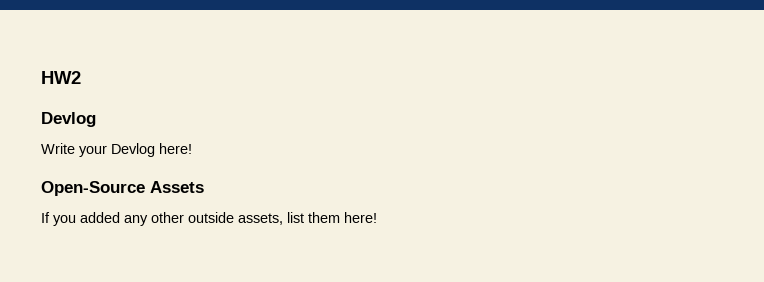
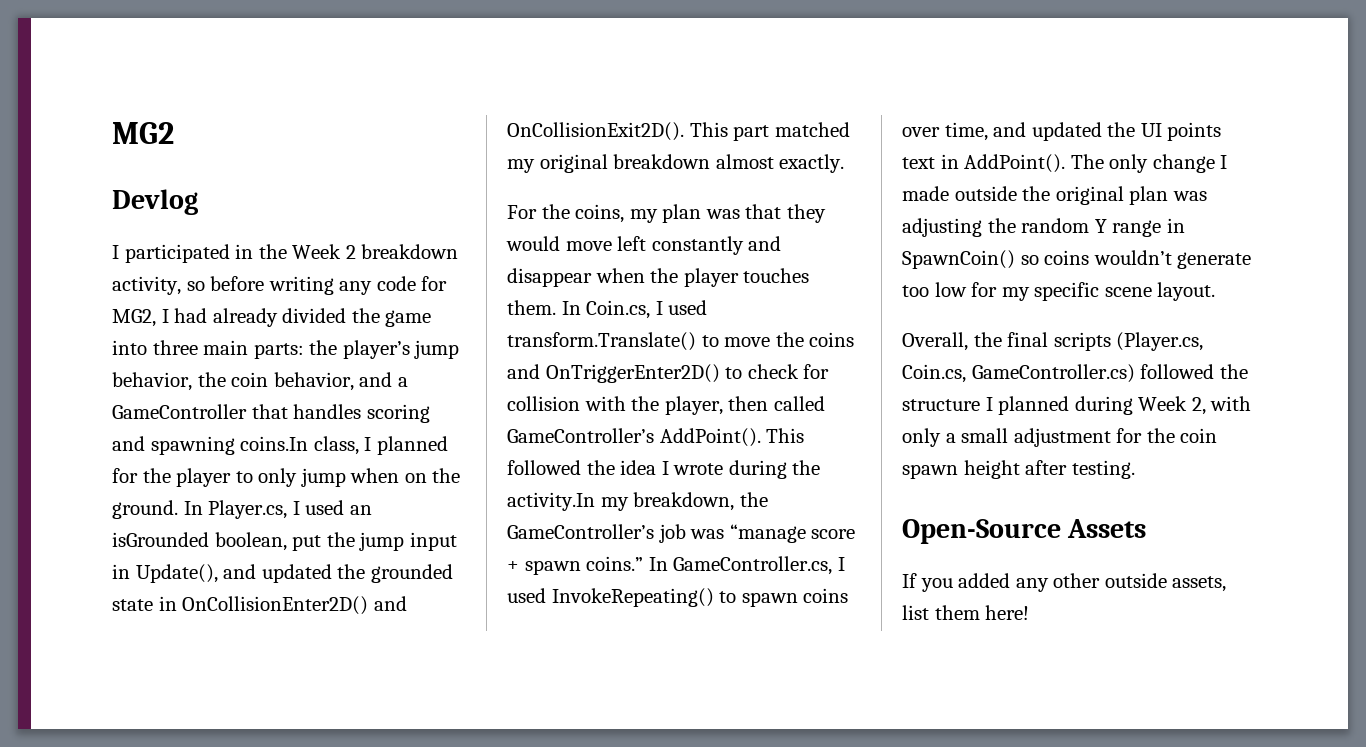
- HW2
+ MG2
- Write your Devlog here!
+ I participated in the Week 2 breakdown activity, so before writing any code for MG2, I had already divided the game into three main parts: the player’s jump behavior, the coin behavior, and a GameController that handles scoring and spawning coins.In class, I planned for the player to only jump when on the ground. In Player.cs, I used an isGrounded boolean, put the jump input in Update(), and updated the grounded state in OnCollisionEnter2D() and OnCollisionExit2D(). This part matched my original breakdown almost exactly.
+ For the coins, my plan was that they would move left constantly and disappear when the player touches them. In Coin.cs, I used transform.Translate() to move the coins and OnTriggerEnter2D() to check for collision with the player, then called GameController’s AddPoint(). This followed the idea I wrote during the activity.In my breakdown, the GameController’s job was “manage score + spawn coins.” In GameController.cs, I used InvokeRepeating() to spawn coins over time, and updated the UI points text in AddPoint(). The only change I made outside the original plan was adjusting the random Y range in SpawnCoin() so coins wouldn’t generate too low for my specific scene layout.
+ Overall, the final scripts (Player.cs, Coin.cs, GameController.cs) followed the structure I planned during Week 2, with only a small adjustment for the coin spawn height after testing.

